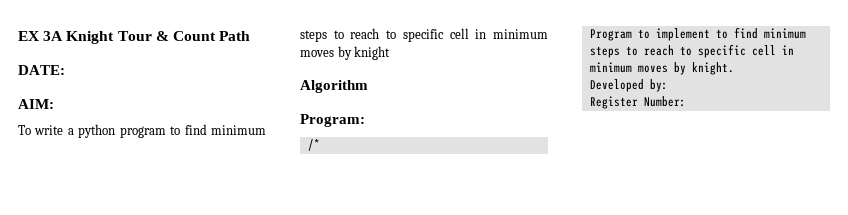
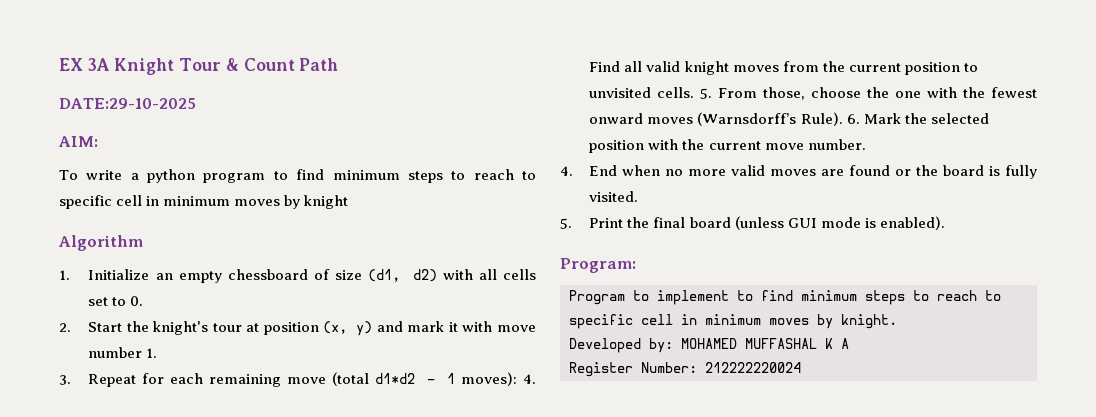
- DATE:
+ DATE:29-10-2025
+ 1. Initialize an empty chessboard of size (d1, d2) with all cells set to 0.
+ 2. Start the knight's tour at position (x, y) and mark it with move number 1.
+ 3. Repeat for each remaining move (total d1*d2 - 1 moves): 4. Find all valid knight moves from the current position to unvisited cells. 5. From those, choose the one with the fewest onward moves (Warnsdorff’s Rule). 6. Mark the selected position with the current move number.
+ 4. End when no more valid moves are found or the board is fully visited.
+ 5. Print the final board (unless GUI mode is enabled).
- /*
- Developed by:
+ Developed by: MOHAMED MUFFASHAL K A
- Register Number:
+ Register Number: 212222220024

